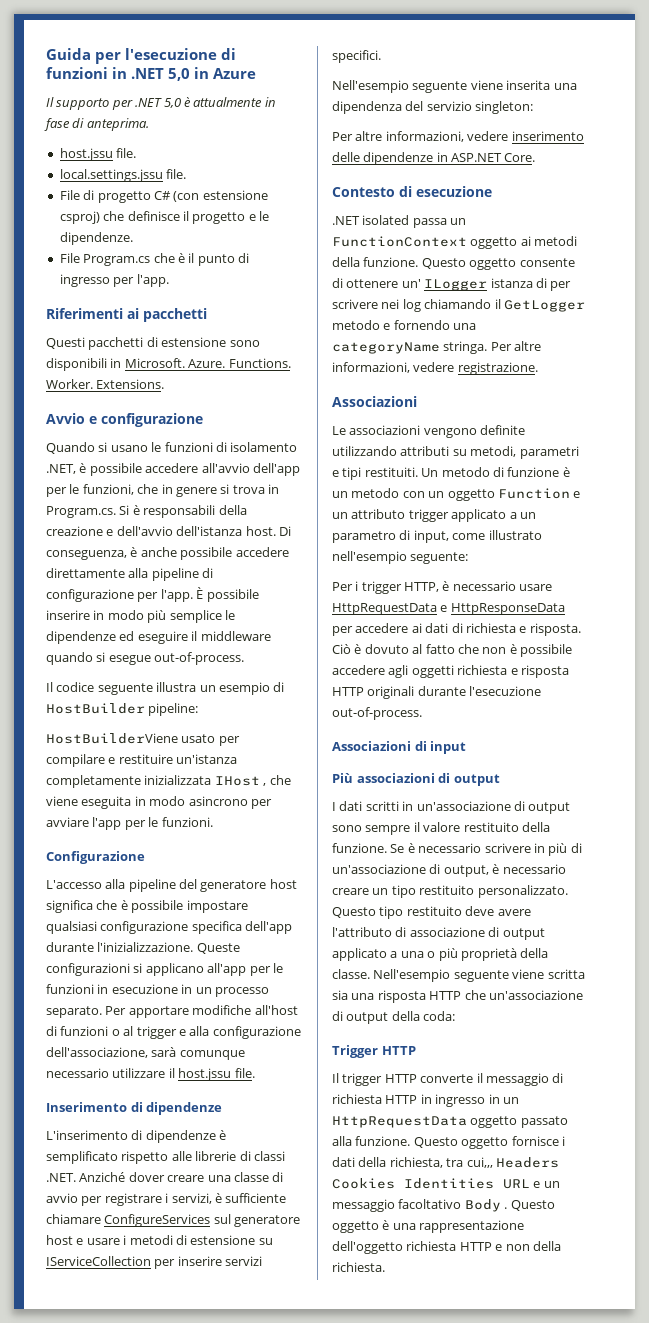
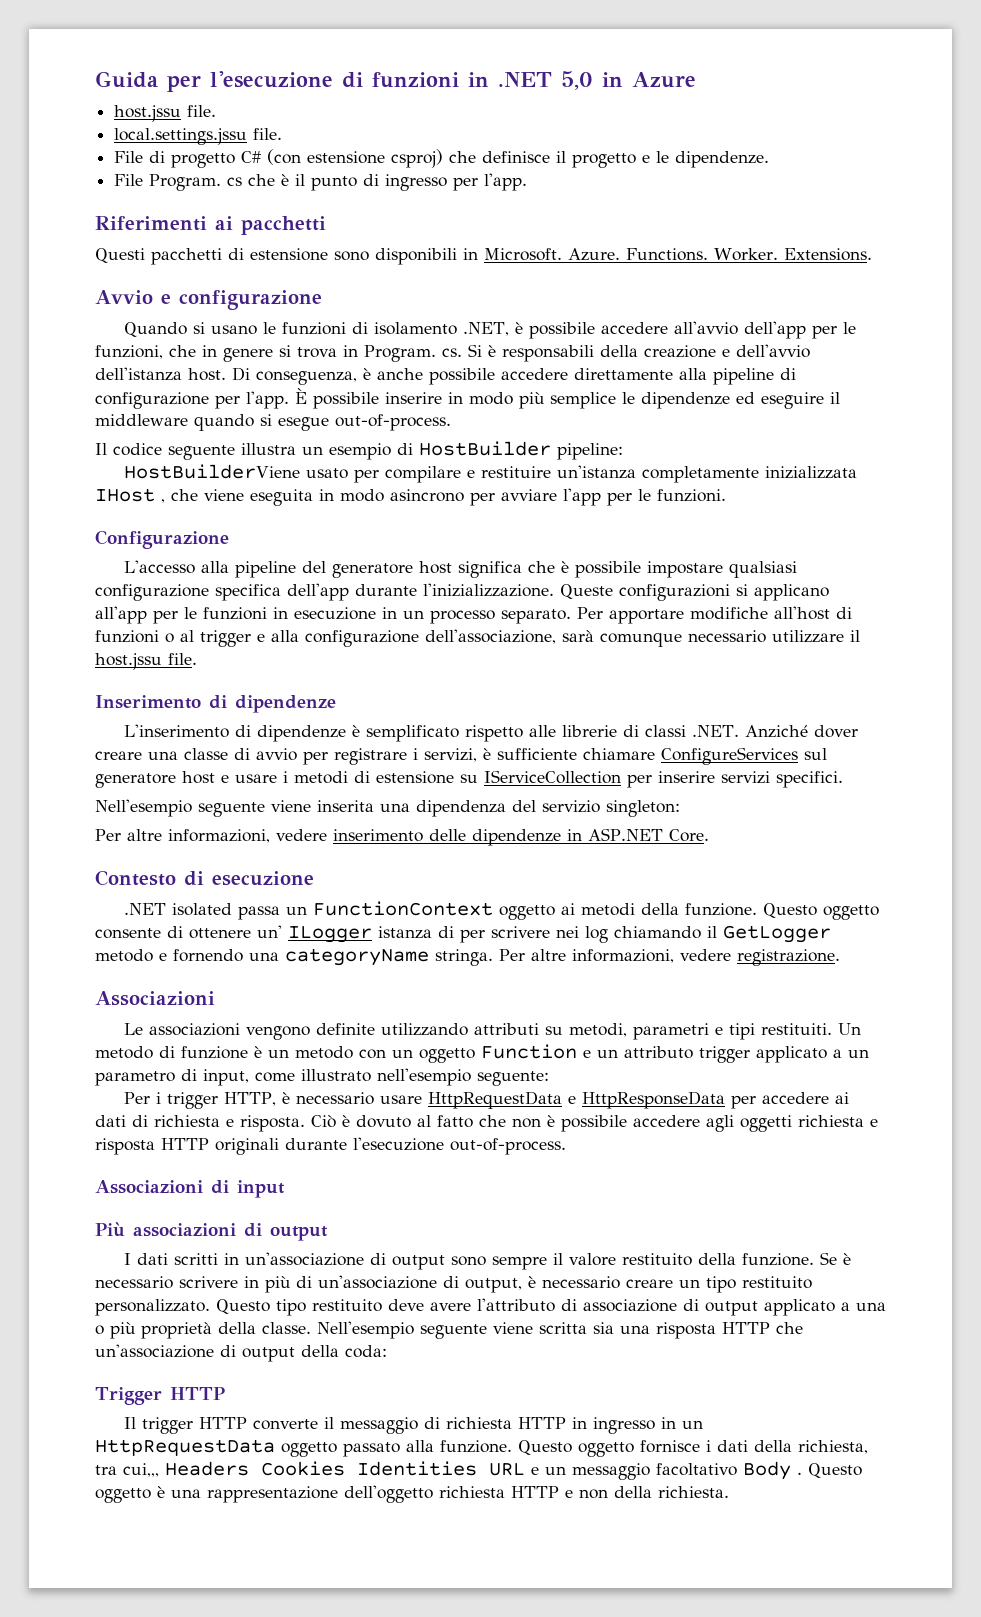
- Il supporto per .NET 5,0 è attualmente in fase di anteprima.
- File Program.cs che è il punto di ingresso per l'app.
+ File Program. cs che è il punto di ingresso per l'app.
- Quando si usano le funzioni di isolamento .NET, è possibile accedere all'avvio dell'app per le funzioni, che in genere si trova in Program.cs. Si è responsabili della creazione e dell'avvio dell'istanza host.
+ Quando si usano le funzioni di isolamento .NET, è possibile accedere all'avvio dell'app per le funzioni, che in genere si trova in Program. cs. Si è responsabili della creazione e dell'avvio dell'istanza host.

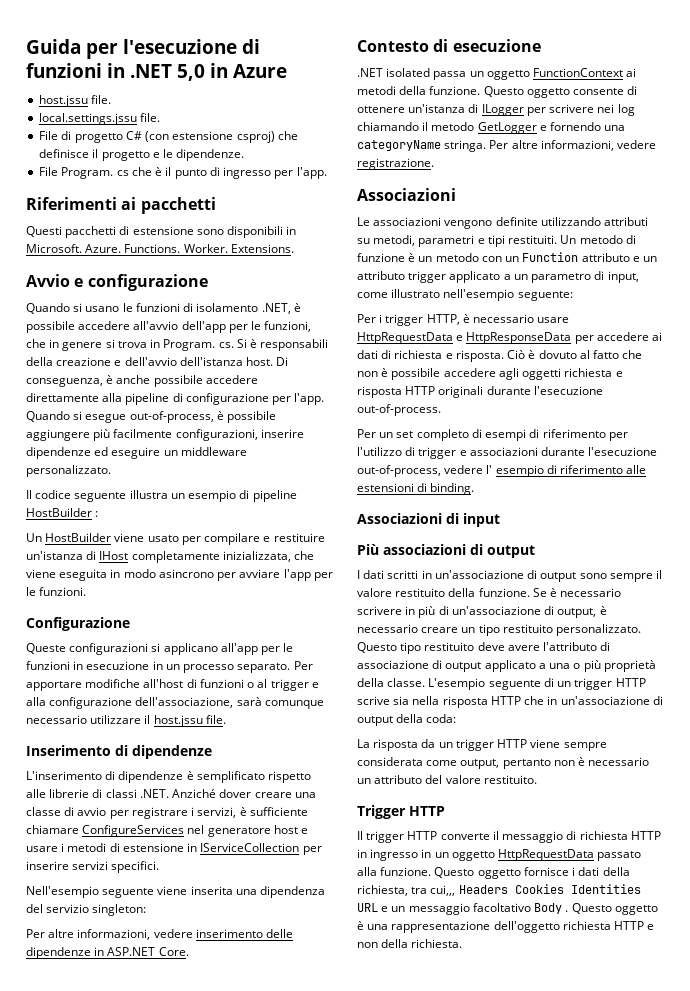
- È possibile inserire in modo più semplice le dipendenze ed eseguire il middleware quando si esegue out-of-process.
+ Quando si esegue out-of-process, è possibile aggiungere più facilmente configurazioni, inserire dipendenze ed eseguire un middleware personalizzato.
- Il codice seguente illustra un esempio di HostBuilder pipeline:
- HostBuilderViene usato per compilare e restituire un'istanza completamente inizializzata IHost , che viene eseguita in modo asincrono per avviare l'app per le funzioni.
+ Il codice seguente illustra un esempio di pipeline HostBuilder :
+ Un HostBuilder viene usato per compilare e restituire un'istanza di IHost completamente inizializzata, che viene eseguita in modo asincrono per avviare l'app per le funzioni.
- L'accesso alla pipeline del generatore host significa che è possibile impostare qualsiasi configurazione specifica dell'app durante l'inizializzazione.
- L'inserimento di dipendenze è semplificato rispetto alle librerie di classi .NET. Anziché dover creare una classe di avvio per registrare i servizi, è sufficiente chiamare ConfigureServices sul generatore host e usare i metodi di estensione su IServiceCollection per inserire servizi specifici.
+ L'inserimento di dipendenze è semplificato rispetto alle librerie di classi .NET. Anziché dover creare una classe di avvio per registrare i servizi, è sufficiente chiamare ConfigureServices nel generatore host e usare i metodi di estensione in IServiceCollection per inserire servizi specifici.
- .NET isolated passa un FunctionContext oggetto ai metodi della funzione.
+ .NET isolated passa un oggetto FunctionContext ai metodi della funzione.
- Questo oggetto consente di ottenere un' ILogger istanza di per scrivere nei log chiamando il GetLogger metodo e fornendo una categoryName stringa.
+ Questo oggetto consente di ottenere un'istanza di ILogger per scrivere nei log chiamando il metodo GetLogger e fornendo una categoryName stringa.
- Un metodo di funzione è un metodo con un oggetto Function e un attributo trigger applicato a un parametro di input, come illustrato nell'esempio seguente:
+ Un metodo di funzione è un metodo con un Function attributo e un attributo trigger applicato a un parametro di input, come illustrato nell'esempio seguente:
+ Per un set completo di esempi di riferimento per l'utilizzo di trigger e associazioni durante l'esecuzione out-of-process, vedere l' esempio di riferimento alle estensioni di binding.
- Nell'esempio seguente viene scritta sia una risposta HTTP che un'associazione di output della coda:
+ L'esempio seguente di un trigger HTTP scrive sia nella risposta HTTP che in un'associazione di output della coda:
+ La risposta da un trigger HTTP viene sempre considerata come output, pertanto non è necessario un attributo del valore restituito.
- Il trigger HTTP converte il messaggio di richiesta HTTP in ingresso in un HttpRequestData oggetto passato alla funzione.
+ Il trigger HTTP converte il messaggio di richiesta HTTP in ingresso in un oggetto HttpRequestData passato alla funzione.

